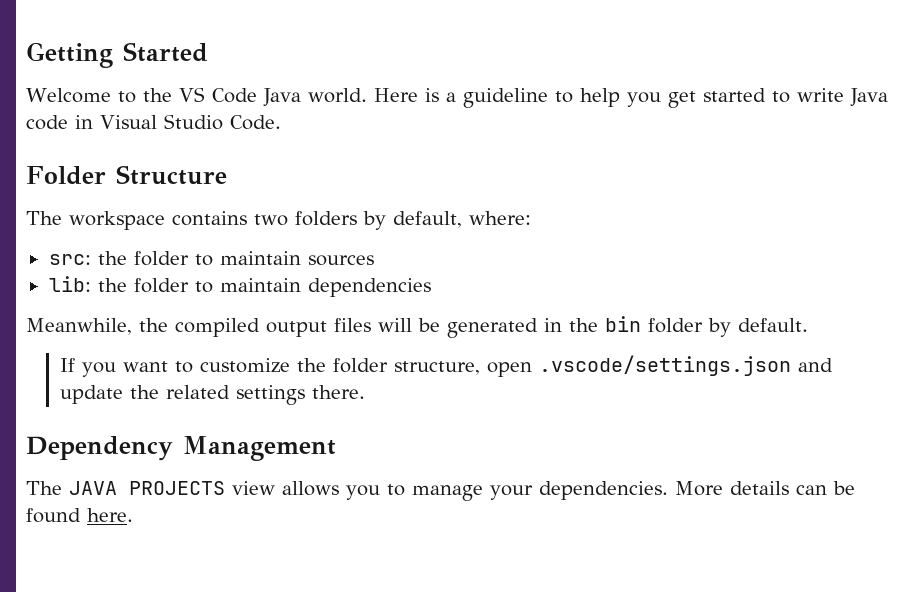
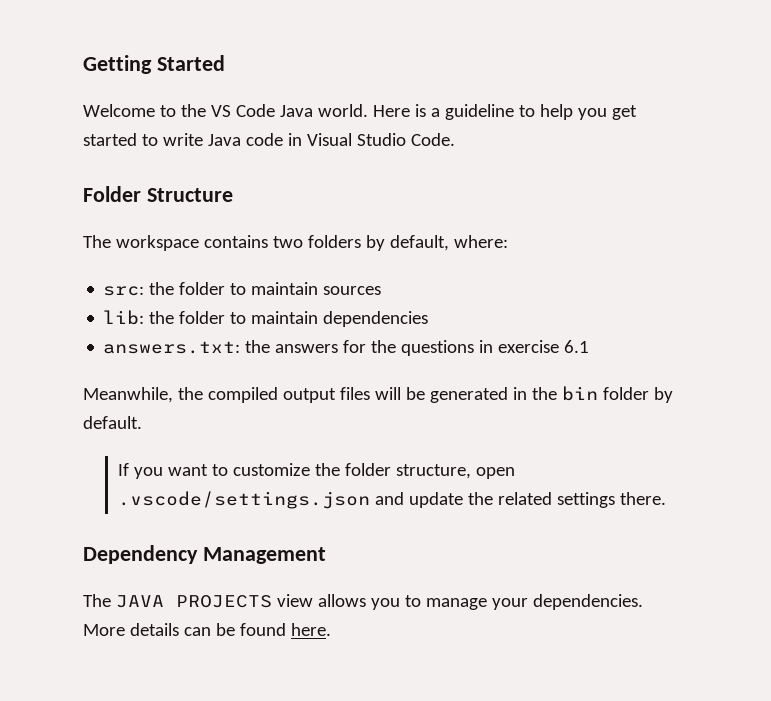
+ answers.txt: the answers for the questions in exercise 6.1

